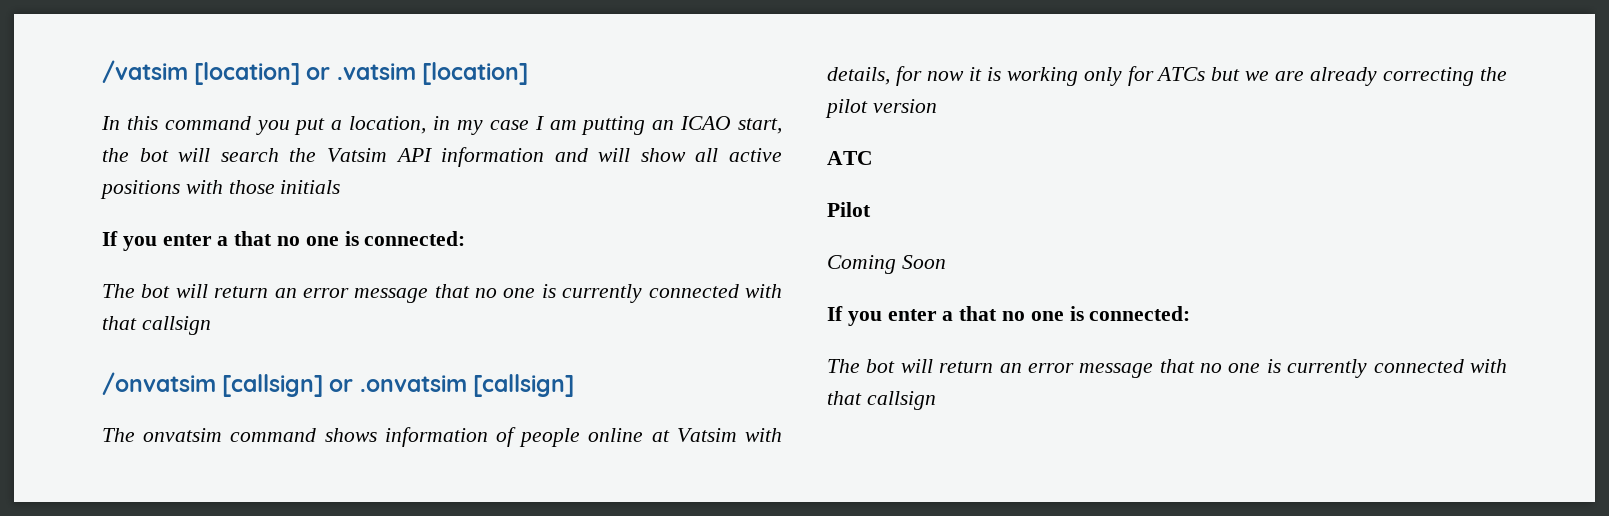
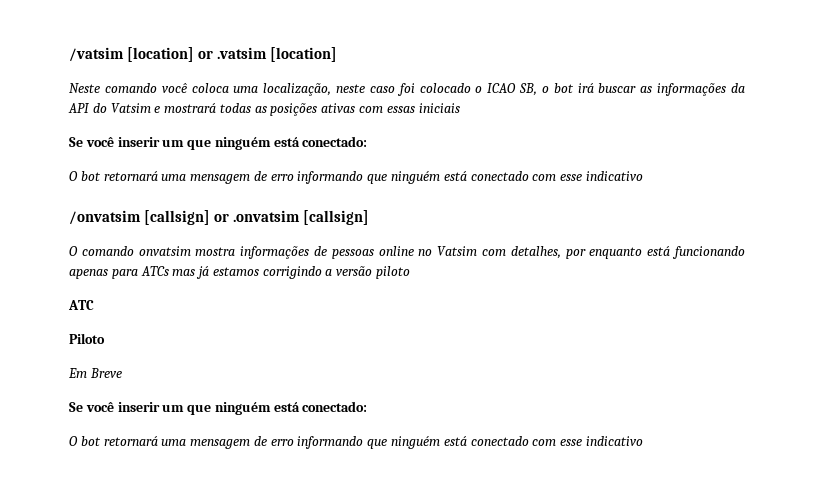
- In this command you put a location, in my case I am putting an ICAO start, the bot will search the Vatsim API information and will show all active positions with those initials
- If you enter a that no one is connected:
- The bot will return an error message that no one is currently connected with that callsign
+ Neste comando você coloca uma localização, neste caso foi colocado o ICAO SB, o bot irá buscar as informações da API do Vatsim e mostrará todas as posições ativas com essas iniciais
+ Se você inserir um que ninguém está conectado:
+ O bot retornará uma mensagem de erro informando que ninguém está conectado com esse indicativo
- The onvatsim command shows information of people online at Vatsim with details, for now it is working only for ATCs but we are already correcting the pilot version
+ O comando onvatsim mostra informações de pessoas online no Vatsim com detalhes, por enquanto está funcionando apenas para ATCs mas já estamos corrigindo a versão piloto
  ATC
- Pilot
- Coming Soon
- If you enter a that no one is connected:
- The bot will return an error message that no one is currently connected with that callsign
+ Piloto
+ Em Breve
+ Se você inserir um que ninguém está conectado:
+ O bot retornará uma mensagem de erro informando que ninguém está conectado com esse indicativo

